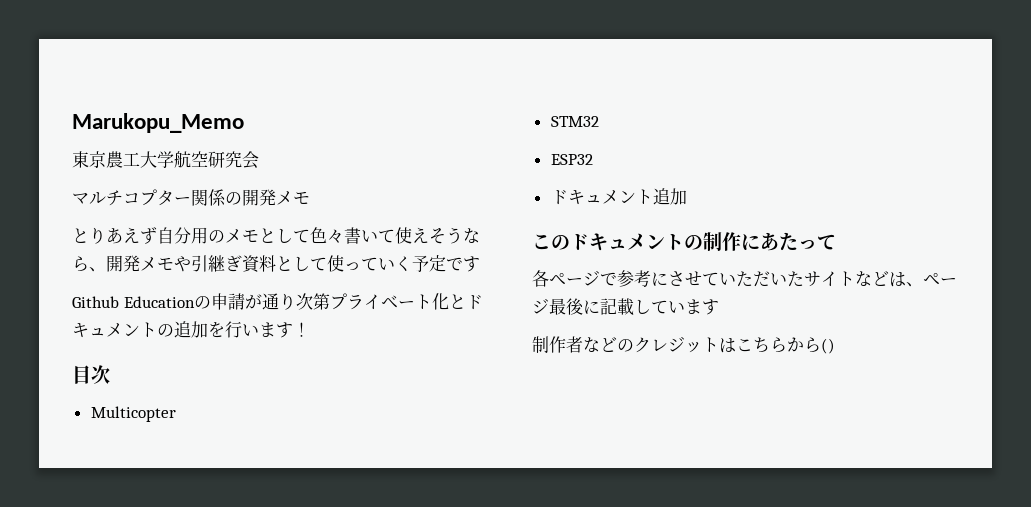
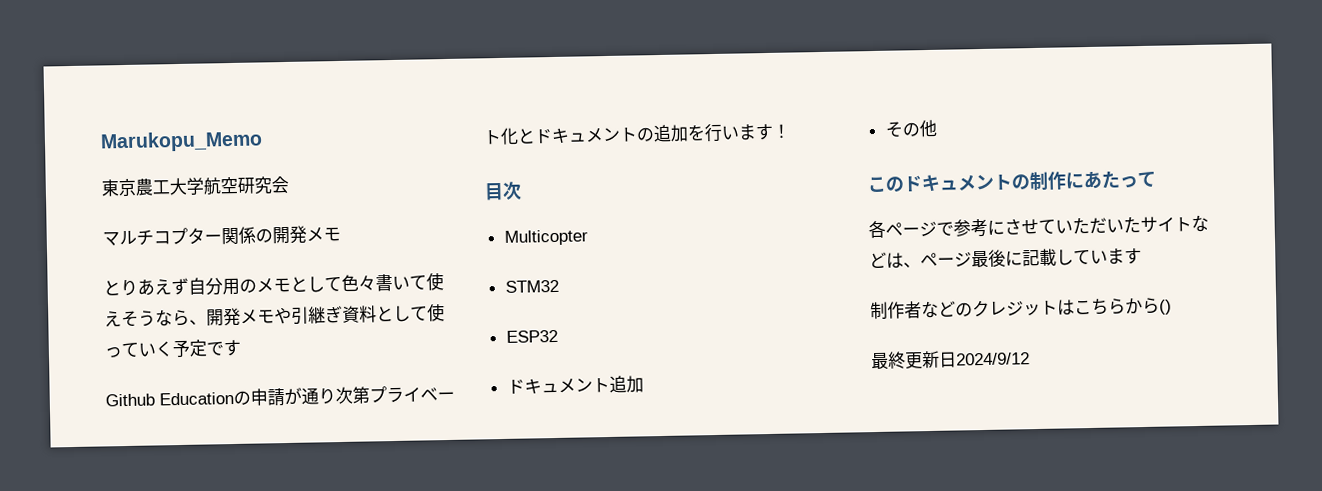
+ その他
+ 最終更新日2024/9/12

